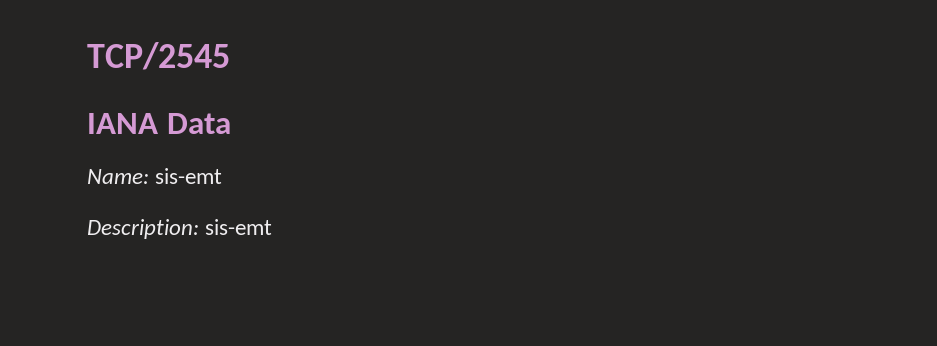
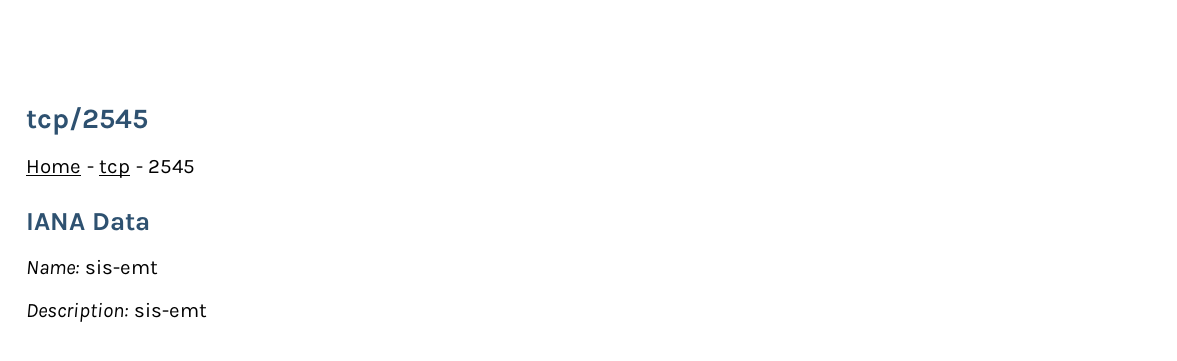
- TCP/2545
+ tcp/2545
+ Home - tcp - 2545

